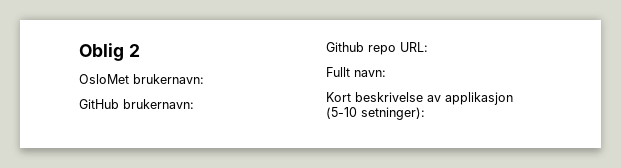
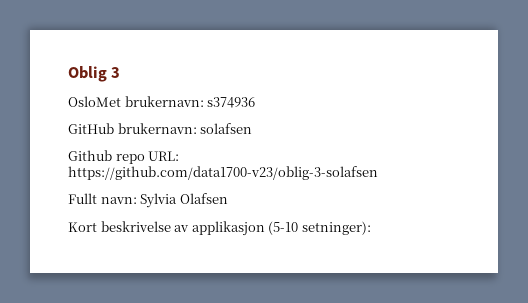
- Oblig 2
+ Oblig 3
- OsloMet brukernavn:
+ OsloMet brukernavn: s374936
- GitHub brukernavn:
+ GitHub brukernavn: solafsen
- Github repo URL:
+ Github repo URL: https://github.com/data1700-v23/oblig-3-solafsen
- Fullt navn:
+ Fullt navn: Sylvia Olafsen

